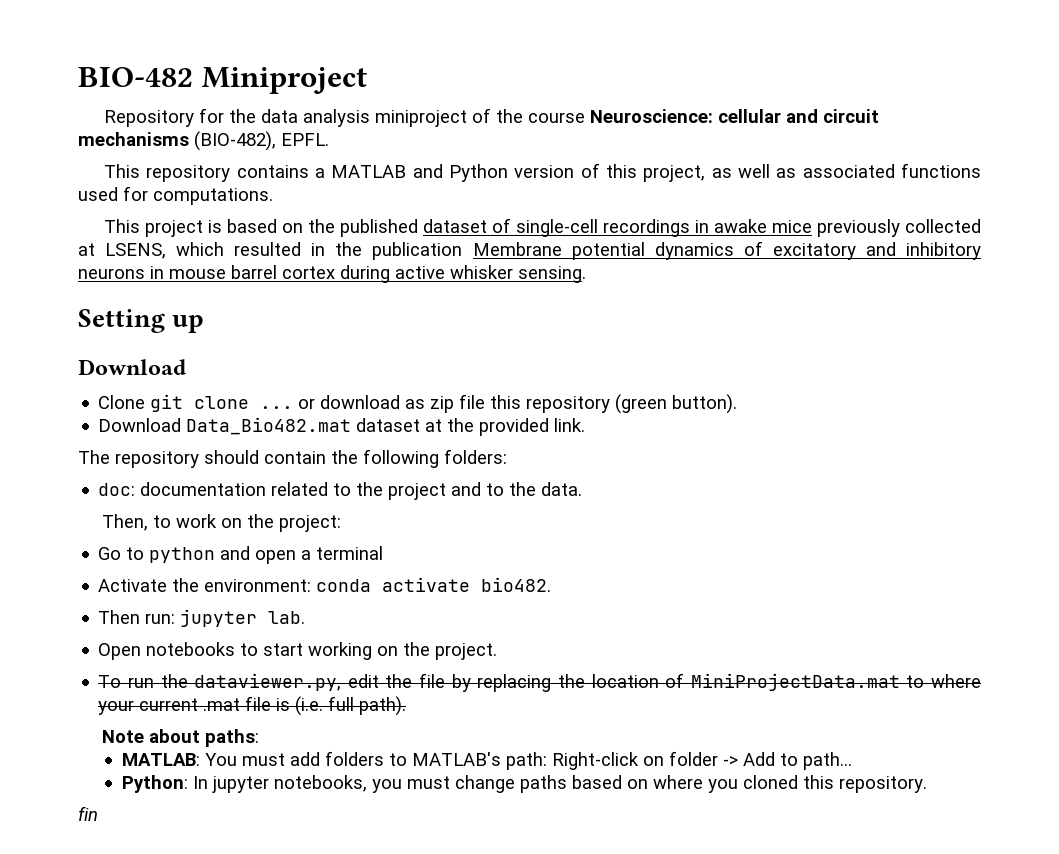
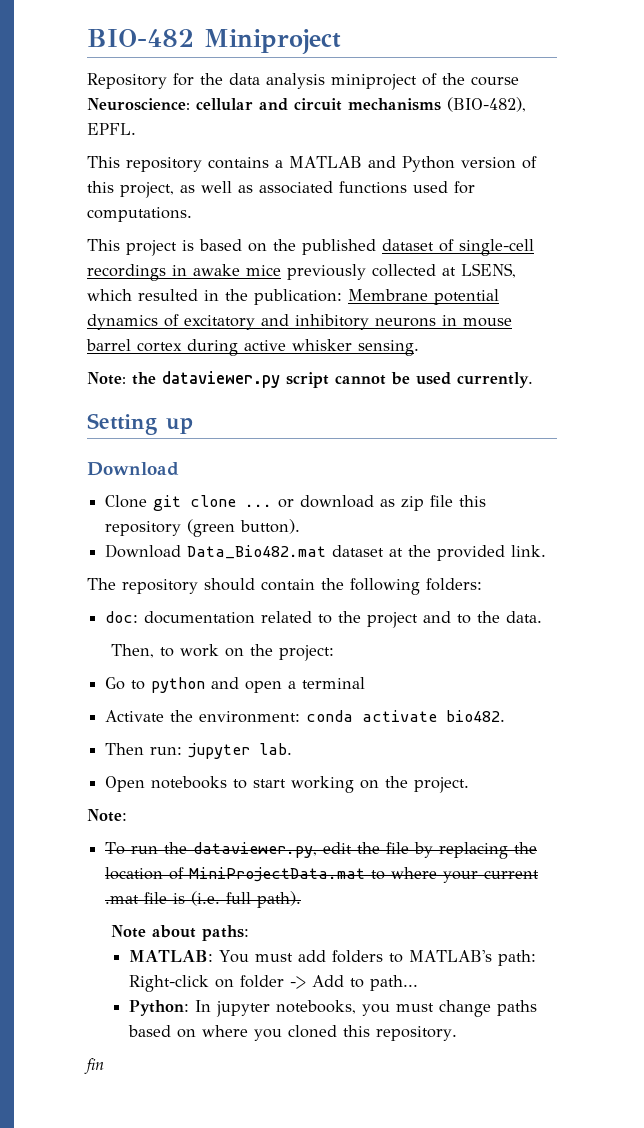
- This project is based on the published dataset of single-cell recordings in awake mice previously collected at LSENS, which resulted in the publication Membrane potential dynamics of excitatory and inhibitory neurons in mouse barrel cortex during active whisker sensing.
+ This project is based on the published dataset of single-cell recordings in awake mice previously collected at LSENS, which resulted in the publication: Membrane potential dynamics of excitatory and inhibitory neurons in mouse barrel cortex during active whisker sensing.
+ Note: the dataviewer.py script cannot be used currently.
  Open notebooks to start working on the project.
+ Note:

